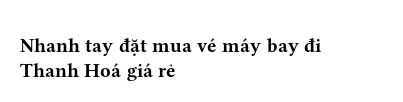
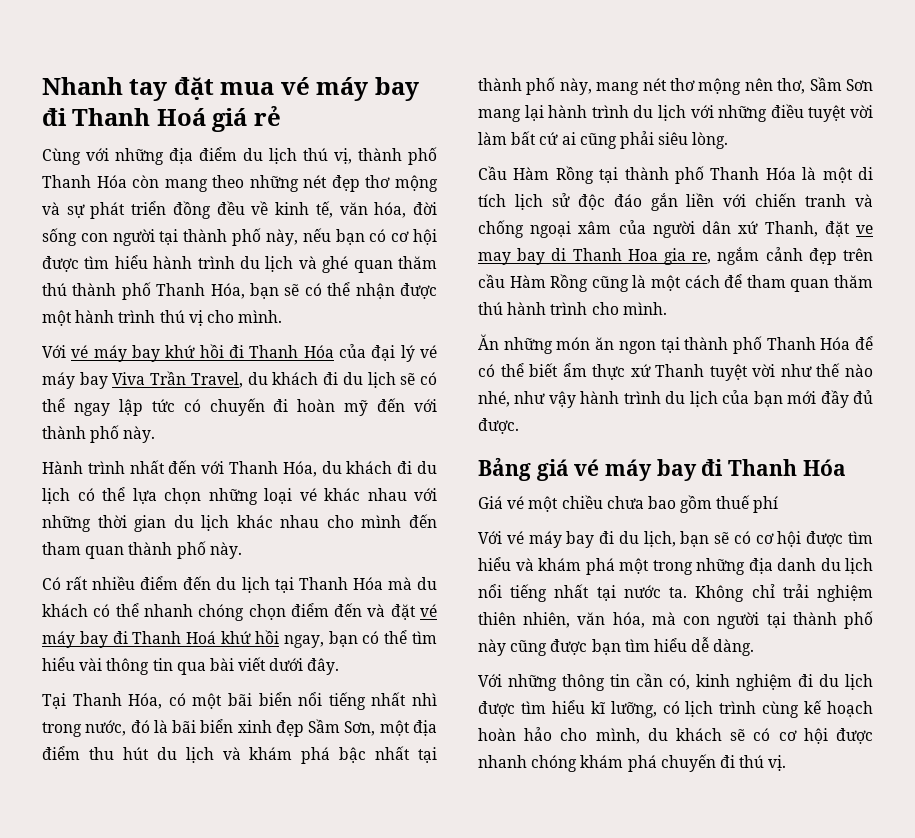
+ Cùng với những địa điểm du lịch thú vị, thành phố Thanh Hóa còn mang theo những nét đẹp thơ mộng và sự phát triển đồng đều về kinh tế, văn hóa, đời sống con người tại thành phố này, nếu bạn có cơ hội được tìm hiểu hành trình du lịch và ghé quan thăm thú thành phố Thanh Hóa, bạn sẽ có thể nhận được một hành trình thú vị cho mình.
+ Với vé máy bay khứ hồi đi Thanh Hóa của đại lý vé máy bay Viva Trần Travel, du khách đi du lịch sẽ có thể ngay lập tức có chuyến đi hoàn mỹ đến với thành phố này.
+ Hành trình nhất đến với Thanh Hóa, du khách đi du lịch có thể lựa chọn những loại vé khác nhau với những thời gian du lịch khác nhau cho mình đến tham quan thành phố này.
+ Có rất nhiều điểm đến du lịch tại Thanh Hóa mà du khách có thể nhanh chóng chọn điểm đến và đặt vé máy bay đi Thanh Hoá khứ hồi ngay, bạn có thể tìm hiểu vài thông tin qua bài viết dưới đây.
+ Tại Thanh Hóa, có một bãi biển nổi tiếng nhất nhì trong nước, đó là bãi biển xinh đẹp Sầm Sơn, một địa điểm thu hút du lịch và khám phá bậc nhất tại thành phố này, mang nét thơ mộng nên thơ, Sầm Sơn mang lại hành trình du lịch với những điều tuyệt vời làm bất cứ ai cũng phải siêu lòng.
+ Cầu Hàm Rồng tại thành phố Thanh Hóa là một di tích lịch sử độc đáo gắn liền với chiến tranh và chống ngoại xâm của người dân xứ Thanh, đặt ve may bay di Thanh Hoa gia re, ngắm cảnh đẹp trên cầu Hàm Rồng cũng là một cách để tham quan thăm thú hành trình cho mình.
+ Ăn những món ăn ngon tại thành phố Thanh Hóa để có thể biết ẩm thực xứ Thanh tuyệt vời như thế nào nhé, như vậy hành trình du lịch của bạn mới đầy đủ được.
+ Bảng giá vé máy bay đi Thanh Hóa
+ Giá vé một chiều chưa bao gồm thuế phí
+ Với vé máy bay đi du lịch, bạn sẽ có cơ hội được tìm hiểu và khám phá một trong những địa danh du lịch nổi tiếng nhất tại nước ta. Không chỉ trải nghiệm thiên nhiên, văn hóa, mà con người tại thành phố này cũng được bạn tìm hiểu dễ dàng.
+ Với những thông tin cần có, kinh nghiệm đi du lịch được tìm hiểu kĩ lưỡng, có lịch trình cùng kế hoạch hoàn hảo cho mình, du khách sẽ có cơ hội được nhanh chóng khám phá chuyến đi thú vị.

